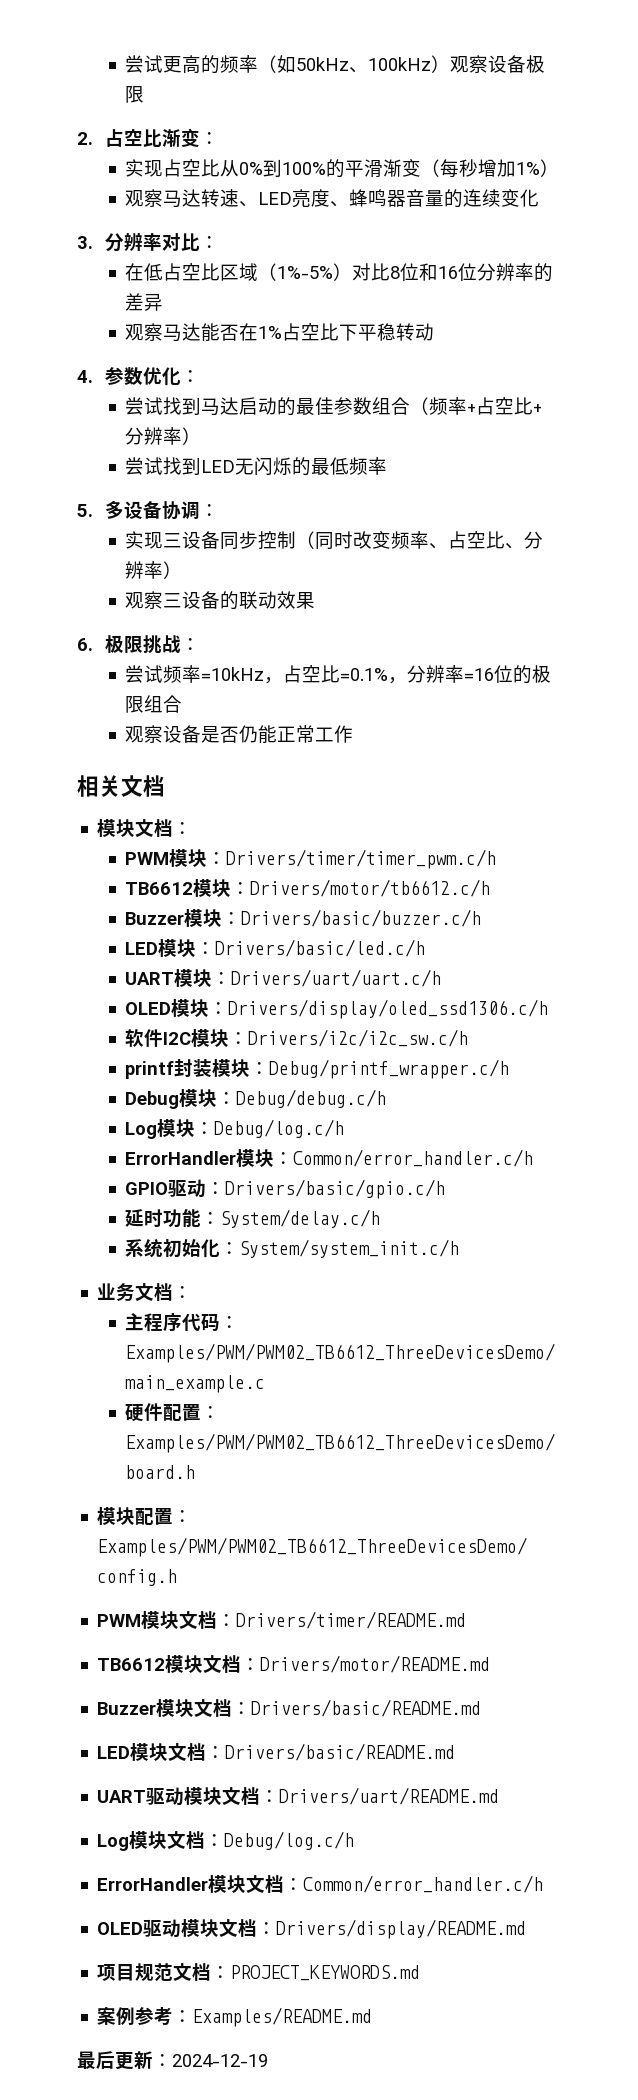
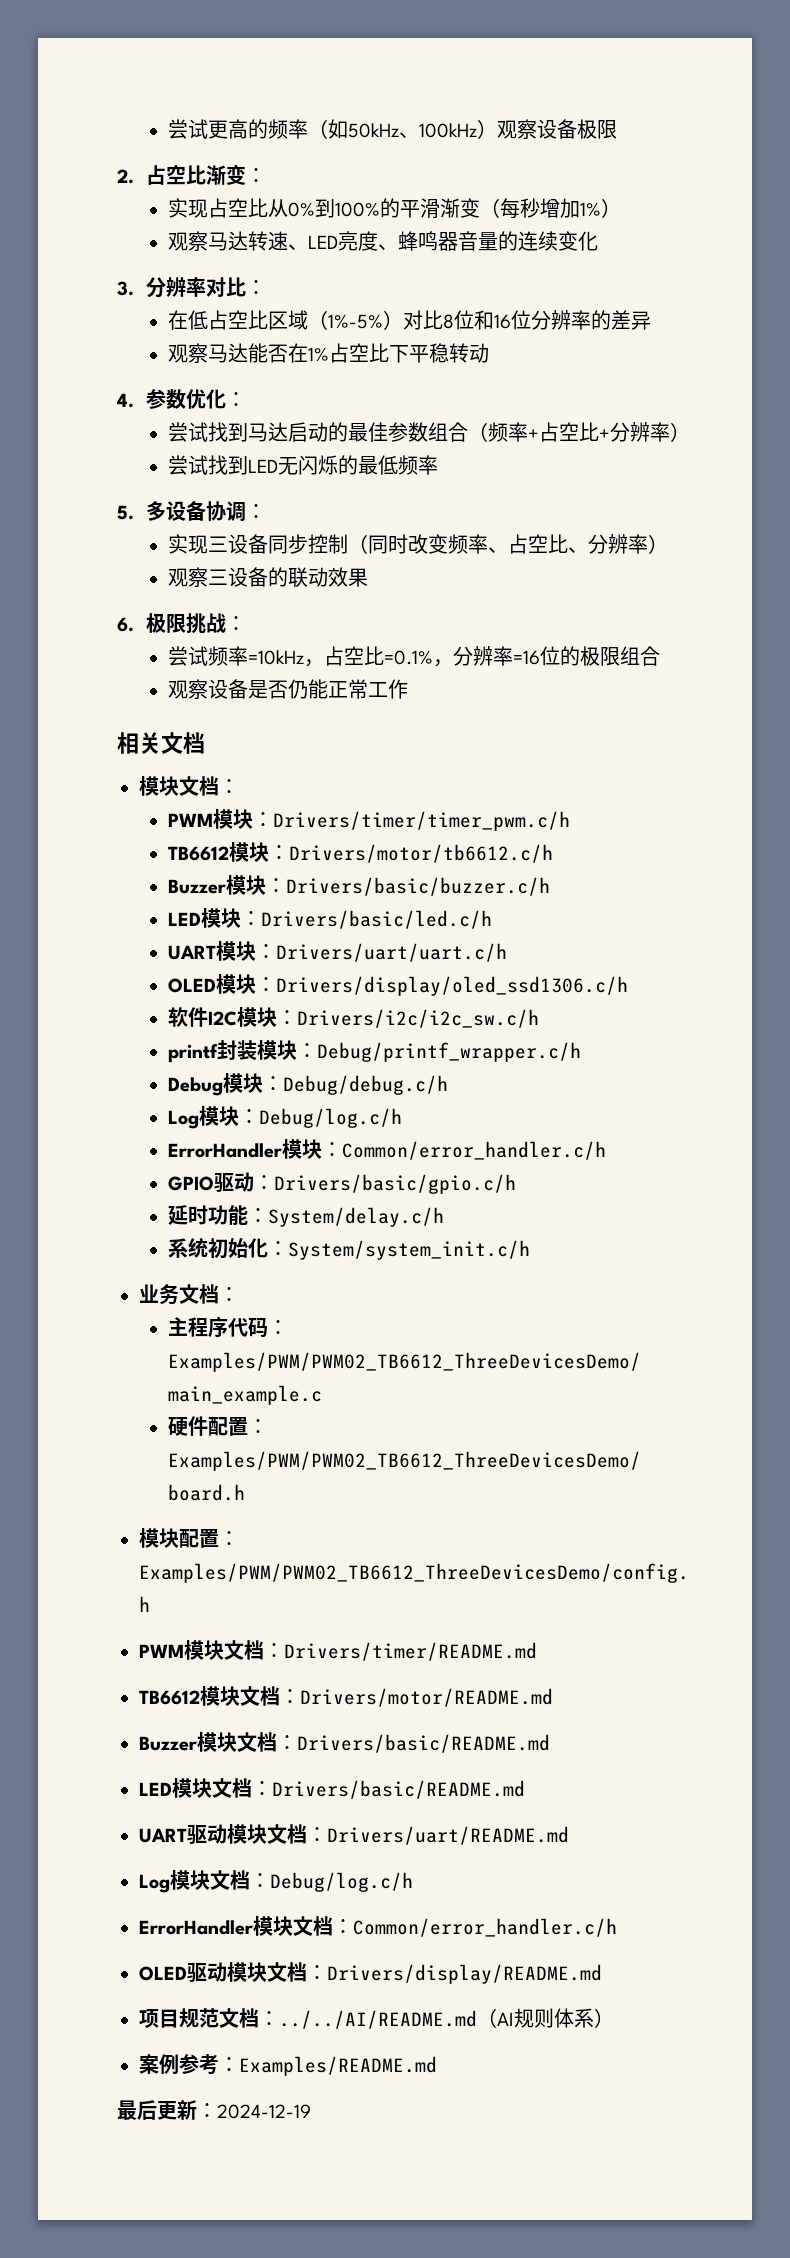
- 项目规范文档：PROJECT_KEYWORDS.md
+ 项目规范文档：../../AI/README.md（AI规则体系）

